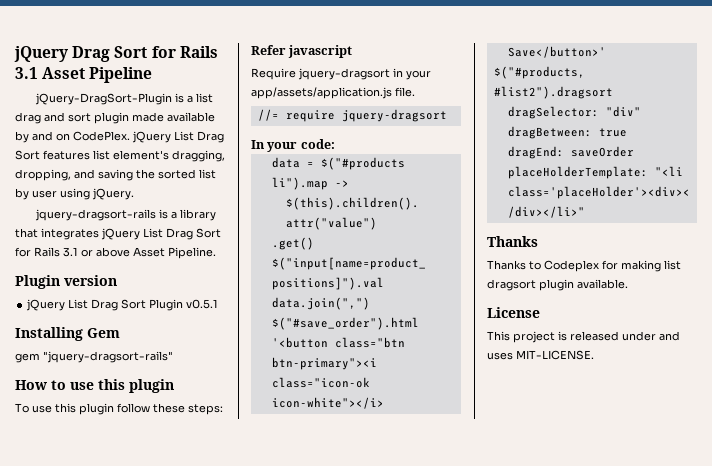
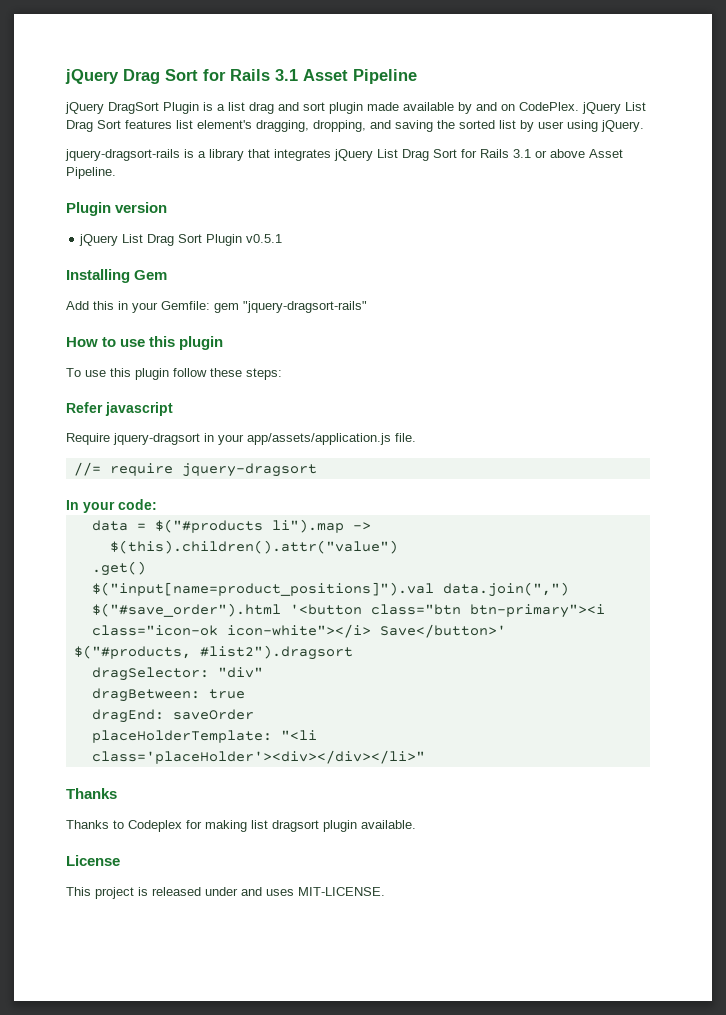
- jQuery-DragSort-Plugin is a list drag and sort plugin made available by and on CodePlex. jQuery List Drag Sort features list element's dragging, dropping, and saving the sorted list by user using jQuery.
+ jQuery DragSort Plugin is a list drag and sort plugin made available by and on CodePlex. jQuery List Drag Sort features list element's dragging, dropping, and saving the sorted list by user using jQuery.
- gem "jquery-dragsort-rails"
+ Add this in your Gemfile: gem "jquery-dragsort-rails"

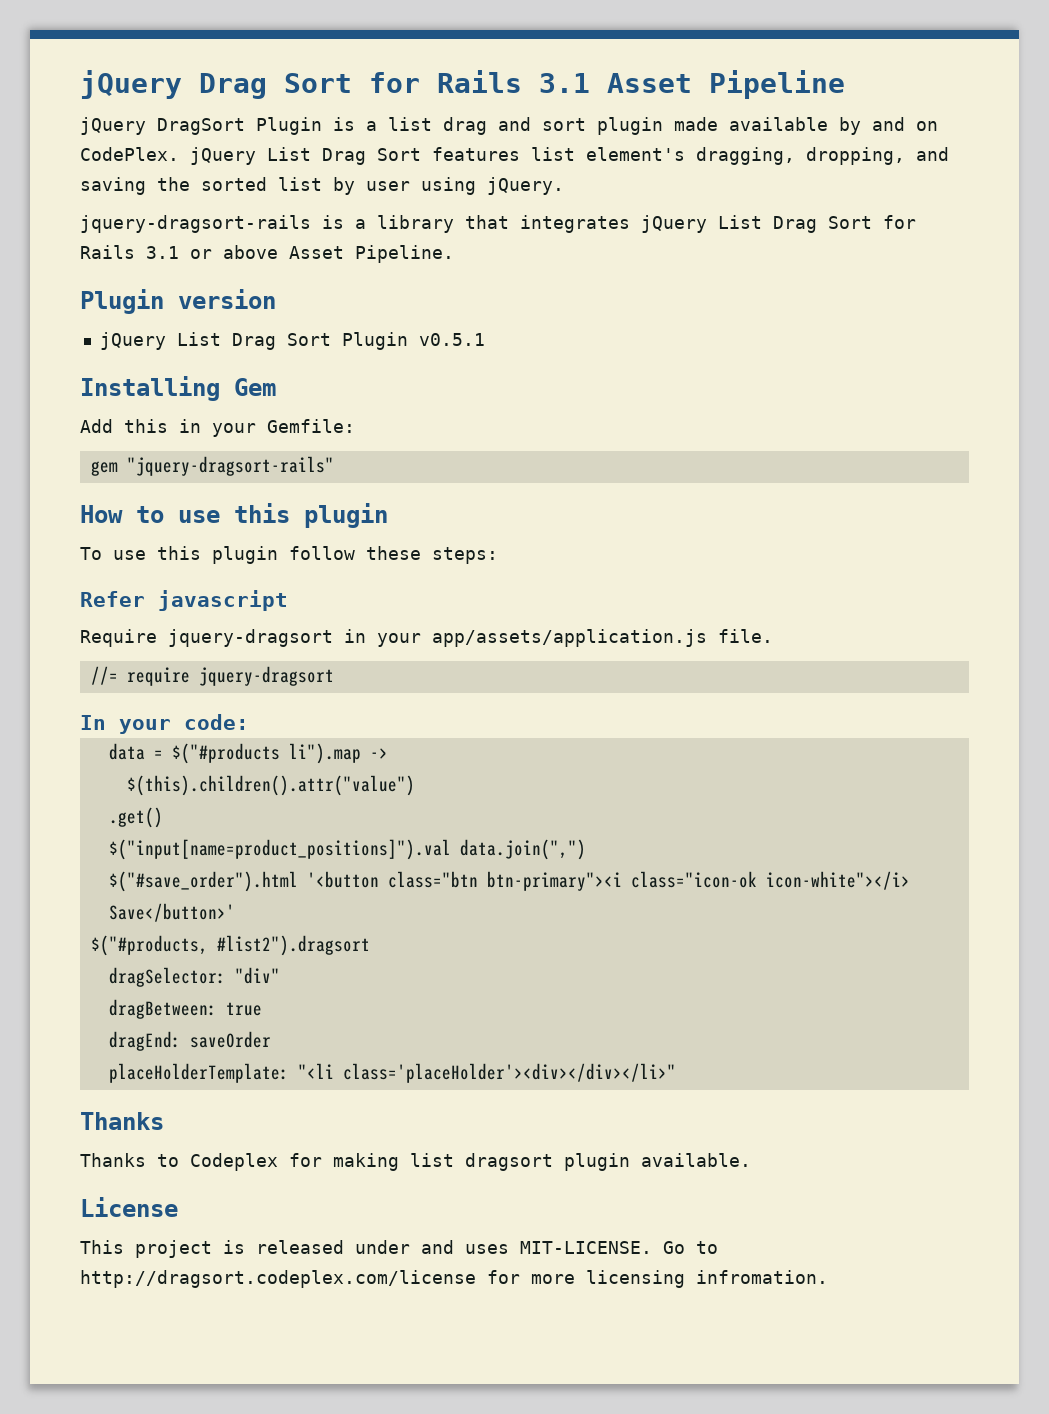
- Add this in your Gemfile: gem "jquery-dragsort-rails"
+ Add this in your Gemfile:
+ gem "jquery-dragsort-rails"
+ Go to http://dragsort.codeplex.com/license for more licensing infromation.

